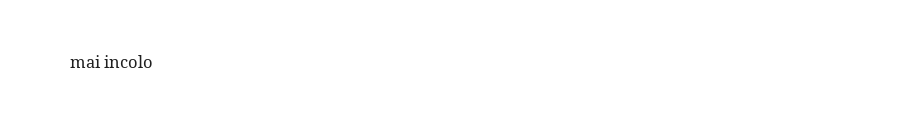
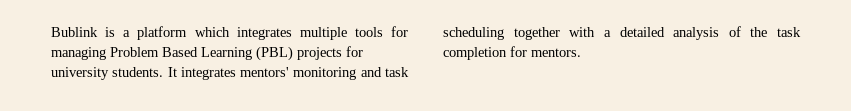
- mai incolo
+ Bublink is a platform which integrates multiple tools for managing Problem Based Learning (PBL) projects for university students. It integrates mentors' monitoring and task scheduling together with a detailed analysis of the task completion for mentors.

